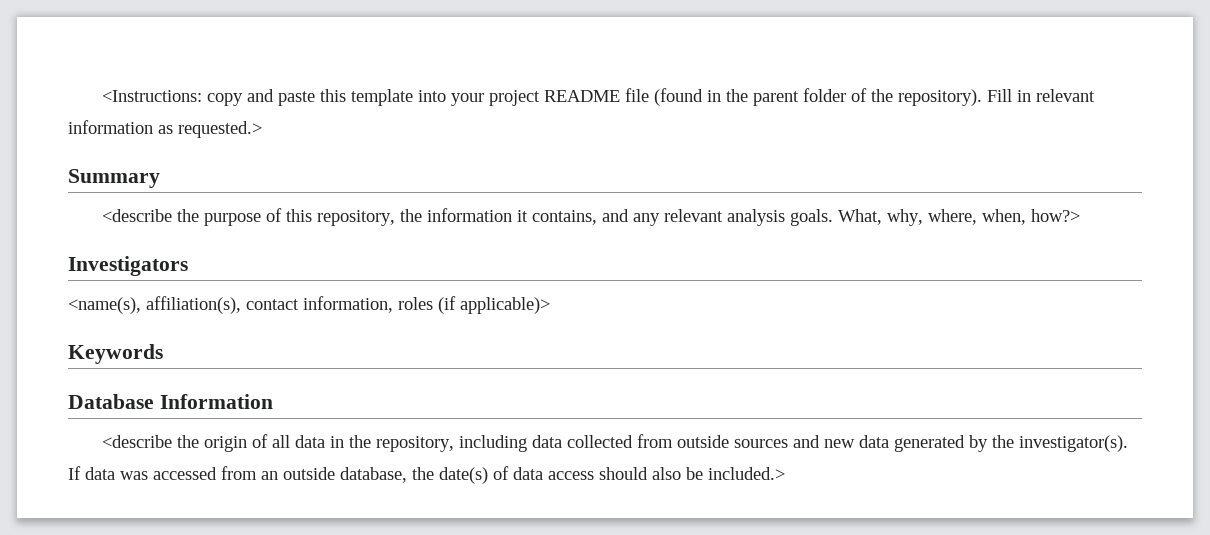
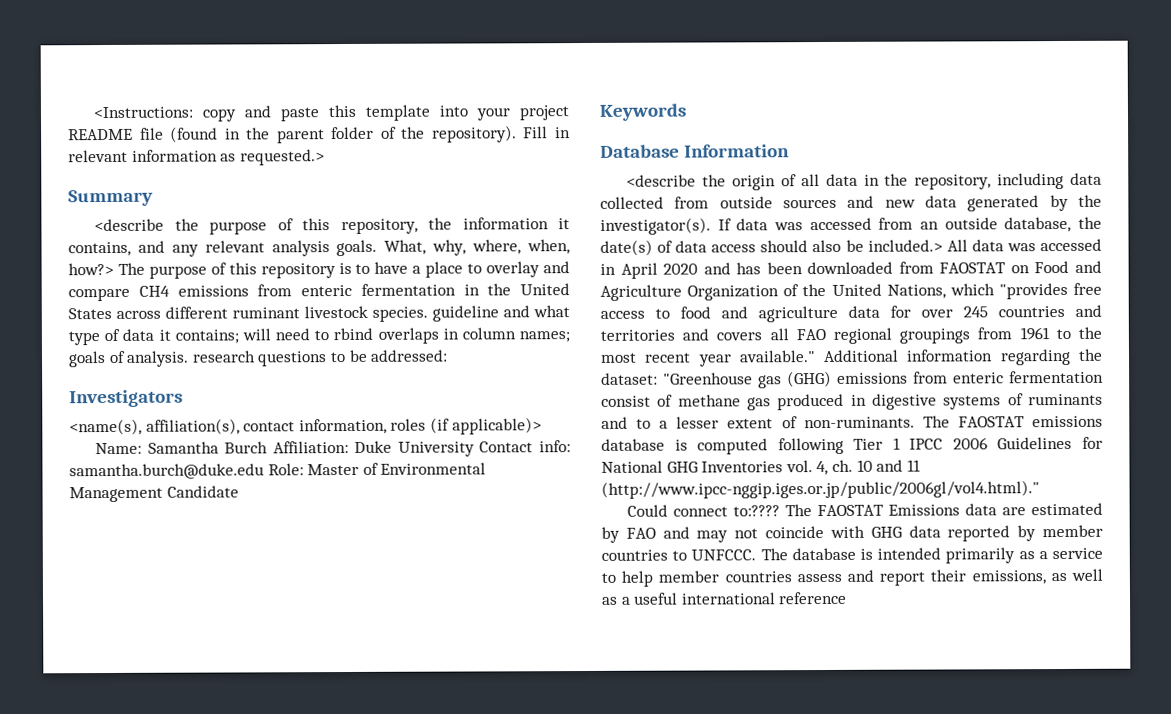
- What, why, where, when, how?>
+ What, why, where, when, how?> The purpose of this repository is to have a place to overlay and compare CH4 emissions from enteric fermentation in the United States across different ruminant livestock species. guideline and what type of data it contains; will need to rbind overlaps in column names; goals of analysis. research questions to be addressed:
+ Name: Samantha Burch Affiliation: Duke University Contact info: samantha.burch@duke.edu Role: Master of Environmental Management Candidate
- If data was accessed from an outside database, the date(s) of data access should also be included.>
+ If data was accessed from an outside database, the date(s) of data access should also be included.> All data was accessed in April 2020 and has been downloaded from FAOSTAT on Food and Agriculture Organization of the United Nations, which "provides free access to food and agriculture data for over 245 countries and territories and covers all FAO regional groupings from 1961 to the most recent year available." Additional information regarding the dataset: "Greenhouse gas (GHG) emissions from enteric fermentation consist of methane gas produced in digestive systems of ruminants and to a lesser extent of non-ruminants. The FAOSTAT emissions database is computed following Tier 1 IPCC 2006 Guidelines for National GHG Inventories vol. 4, ch. 10 and 11 (http://www.ipcc-nggip.iges.or.jp/public/2006gl/vol4.html)."
+ Could connect to:???? The FAOSTAT Emissions data are estimated by FAO and may not coincide with GHG data reported by member countries to UNFCCC. The database is intended primarily as a service to help member countries assess and report their emissions, as well as a useful international reference

